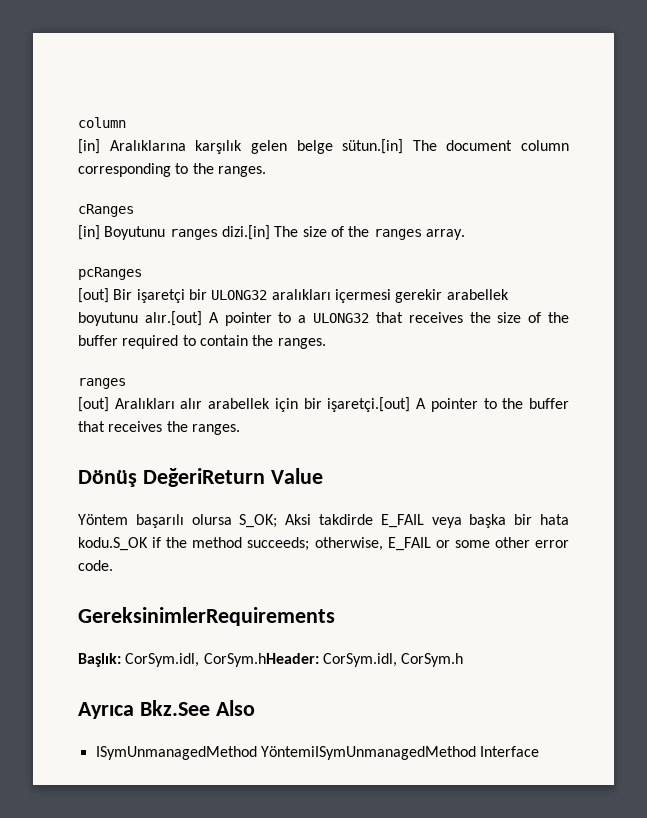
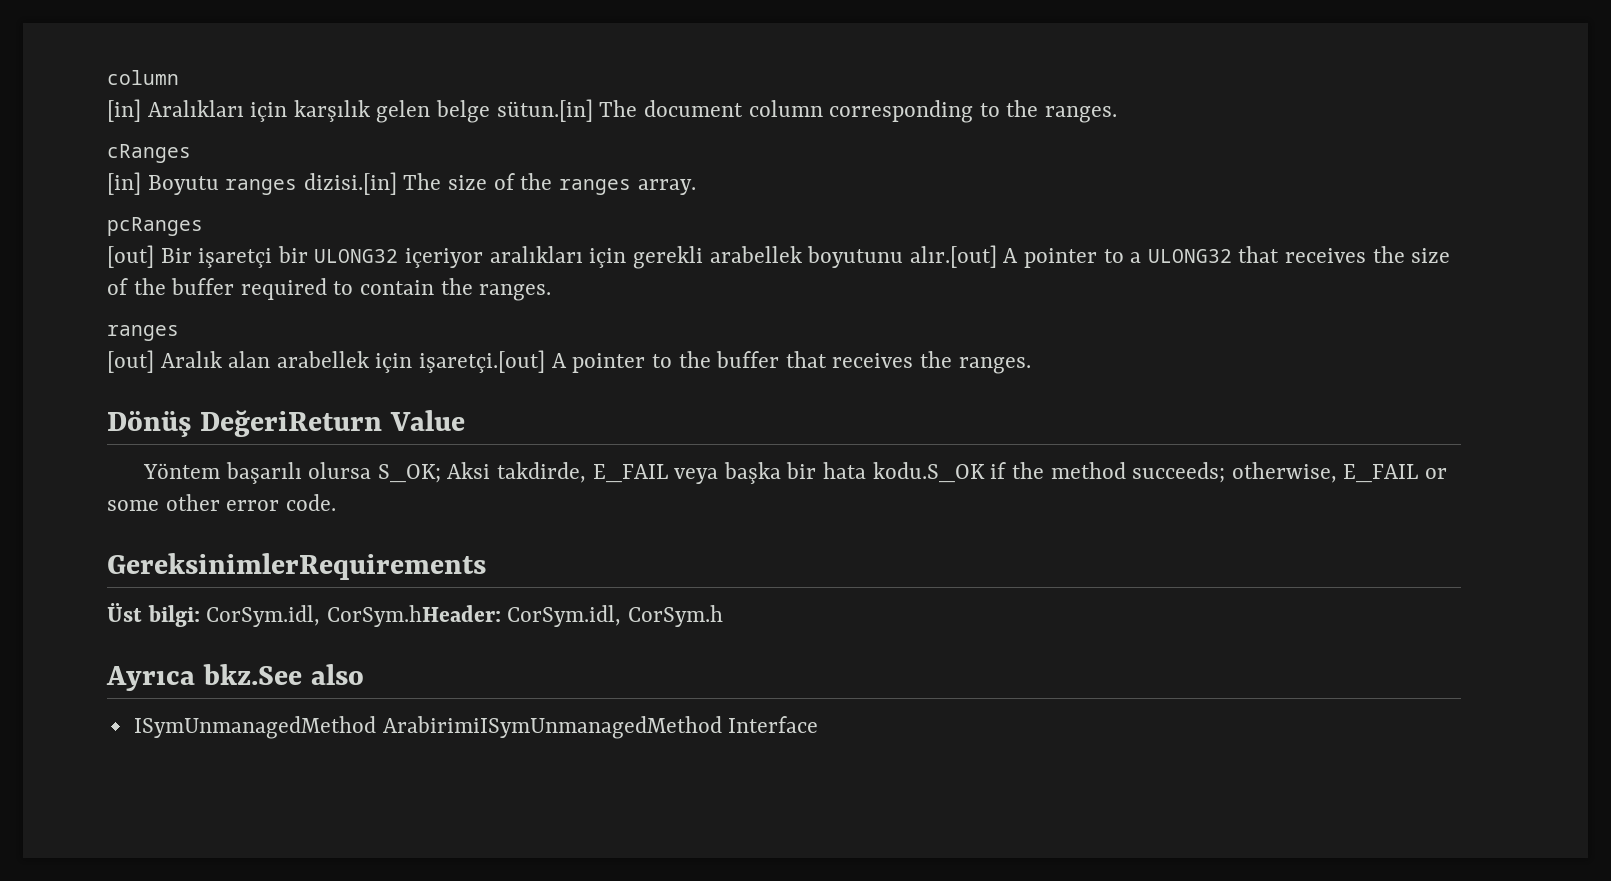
- [in] Aralıklarına karşılık gelen belge sütun.[in] The document column corresponding to the ranges.
+ [in] Aralıkları için karşılık gelen belge sütun.[in] The document column corresponding to the ranges.
- [in] Boyutunu ranges dizi.[in] The size of the ranges array.
+ [in] Boyutu ranges dizisi.[in] The size of the ranges array.
- [out] Bir işaretçi bir ULONG32 aralıkları içermesi gerekir arabellek boyutunu alır.[out] A pointer to a ULONG32 that receives the size of the buffer required to contain the ranges.
+ [out] Bir işaretçi bir ULONG32 içeriyor aralıkları için gerekli arabellek boyutunu alır.[out] A pointer to a ULONG32 that receives the size of the buffer required to contain the ranges.
- [out] Aralıkları alır arabellek için bir işaretçi.[out] A pointer to the buffer that receives the ranges.
+ [out] Aralık alan arabellek için işaretçi.[out] A pointer to the buffer that receives the ranges.
- Yöntem başarılı olursa S_OK; Aksi takdirde E_FAIL veya başka bir hata kodu.S_OK if the method succeeds; otherwise, E_FAIL or some other error code.
+ Yöntem başarılı olursa S_OK; Aksi takdirde, E_FAIL veya başka bir hata kodu.S_OK if the method succeeds; otherwise, E_FAIL or some other error code.
- Başlık: CorSym.idl, CorSym.hHeader: CorSym.idl, CorSym.h
+ Üst bilgi: CorSym.idl, CorSym.hHeader: CorSym.idl, CorSym.h
- Ayrıca Bkz.See Also
+ Ayrıca bkz.See also
- ISymUnmanagedMethod YöntemiISymUnmanagedMethod Interface
+ ISymUnmanagedMethod ArabirimiISymUnmanagedMethod Interface

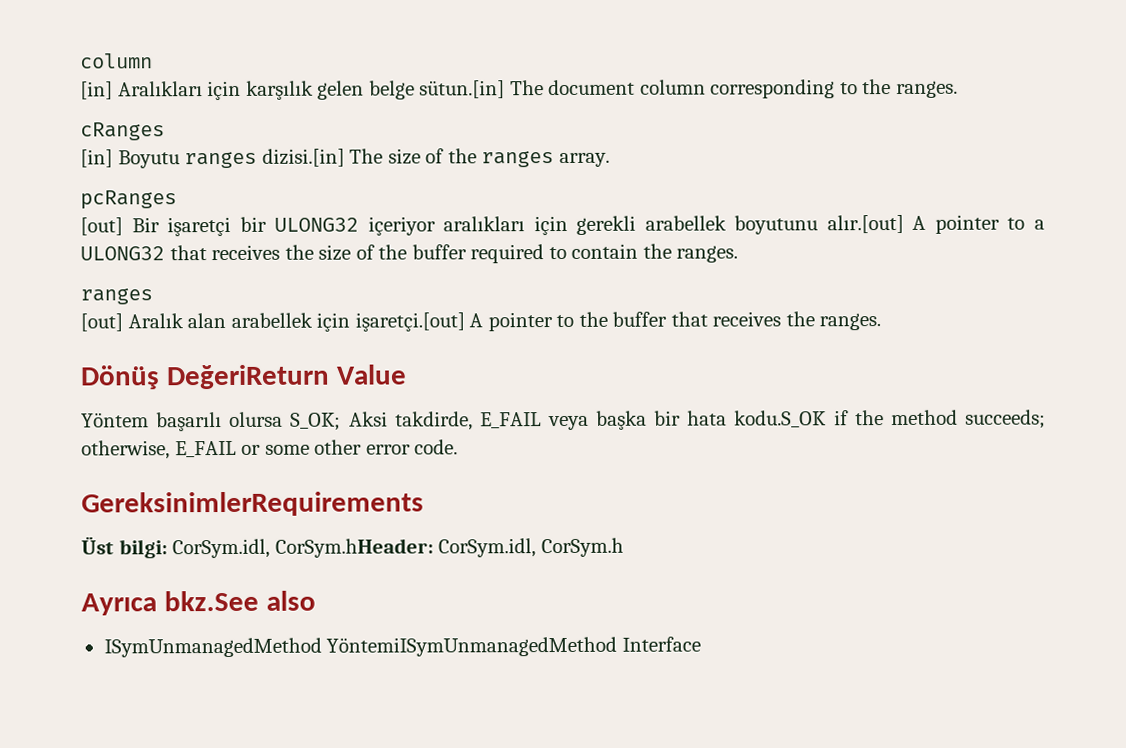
- ISymUnmanagedMethod ArabirimiISymUnmanagedMethod Interface
+ ISymUnmanagedMethod YöntemiISymUnmanagedMethod Interface

